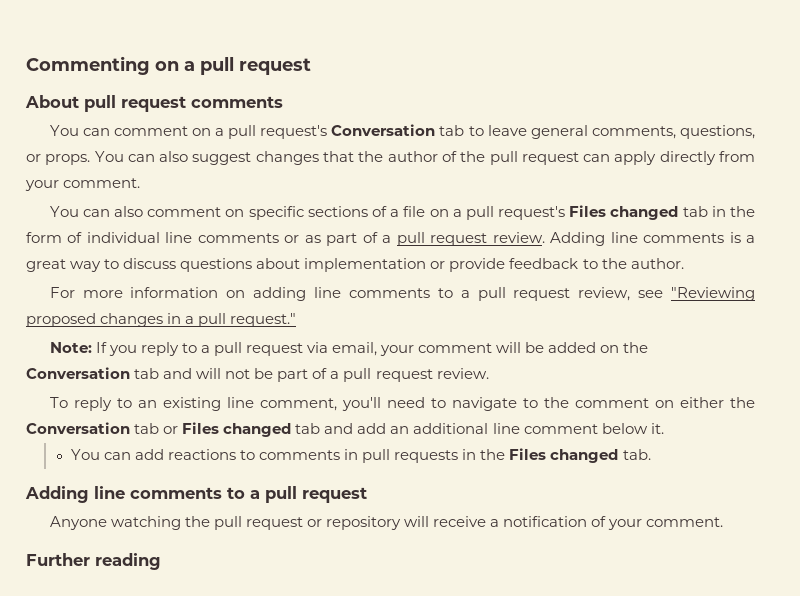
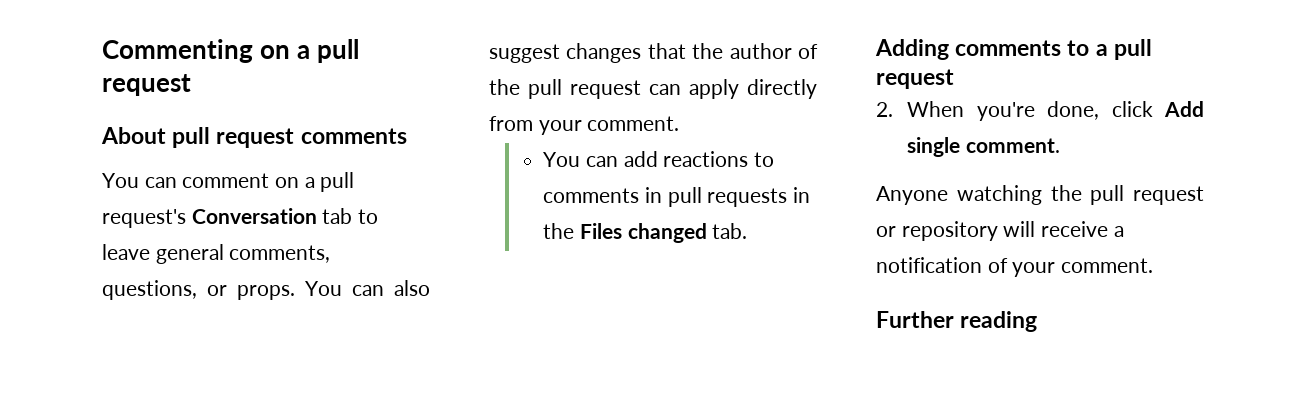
- You can also comment on specific sections of a file on a pull request's Files changed tab in the form of individual line comments or as part of a pull request review. Adding line comments is a great way to discuss questions about implementation or provide feedback to the author.
- For more information on adding line comments to a pull request review, see "Reviewing proposed changes in a pull request."
- Note: If you reply to a pull request via email, your comment will be added on the Conversation tab and will not be part of a pull request review.
- To reply to an existing line comment, you'll need to navigate to the comment on either the Conversation tab or Files changed tab and add an additional line comment below it.
- Adding line comments to a pull request
+ Adding comments to a pull request
+ 2. When you're done, click Add single comment.

